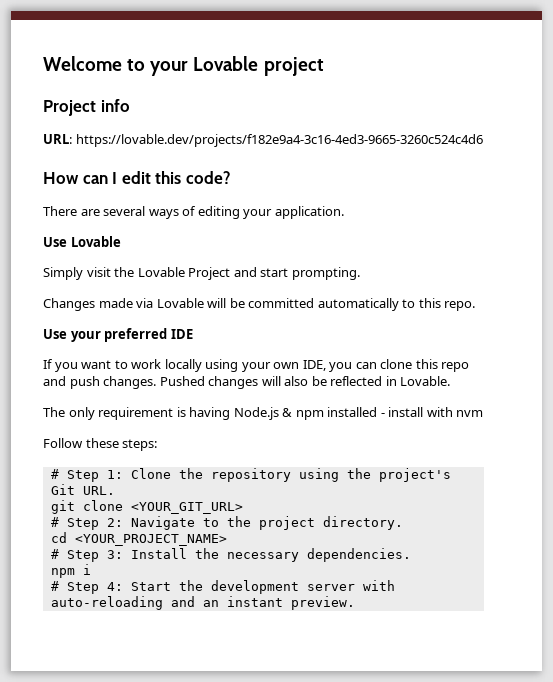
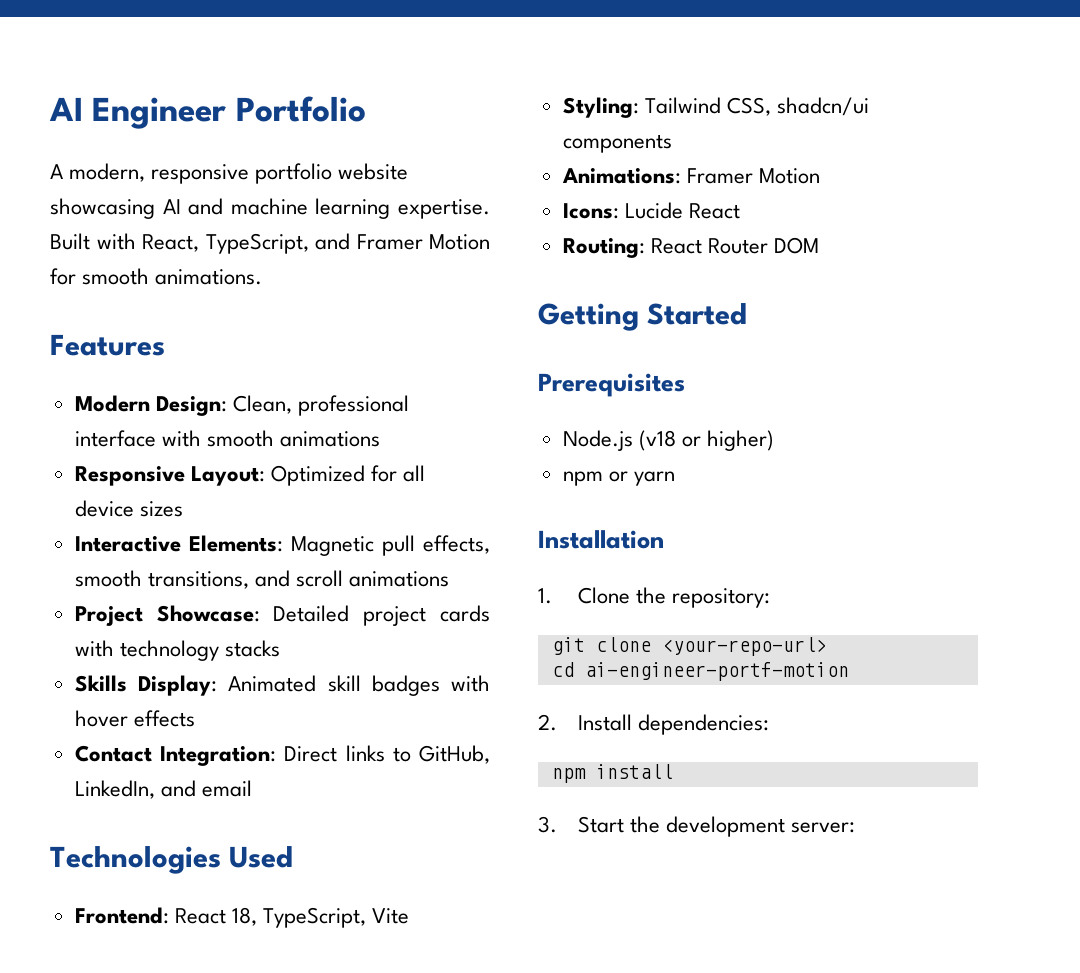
- Welcome to your Lovable project
- Project info
- URL: https://lovable.dev/projects/f182e9a4-3c16-4ed3-9665-3260c524c4d6
- How can I edit this code?
- There are several ways of editing your application.
- Use Lovable
- Simply visit the Lovable Project and start prompting.
- Changes made via Lovable will be committed automatically to this repo.
- Use your preferred IDE
- If you want to work locally using your own IDE, you can clone this repo and push changes. Pushed changes will also be reflected in Lovable.
- The only requirement is having Node.js & npm installed - install with nvm
- Follow these steps:
- # Step 1: Clone the repository using the project's Git URL.
- git clone <YOUR_GIT_URL>
- # Step 2: Navigate to the project directory.
- cd <YOUR_PROJECT_NAME>
- # Step 3: Install the necessary dependencies.
- npm i
- # Step 4: Start the development server with auto-reloading and an instant preview.
+ AI Engineer Portfolio
+ A modern, responsive portfolio website showcasing AI and machine learning expertise. Built with React, TypeScript, and Framer Motion for smooth animations.
+ Features
+ Modern Design: Clean, professional interface with smooth animations
+ Responsive Layout: Optimized for all device sizes
+ Interactive Elements: Magnetic pull effects, smooth transitions, and scroll animations
+ Project Showcase: Detailed project cards with technology stacks
+ Skills Display: Animated skill badges with hover effects
+ Contact Integration: Direct links to GitHub, LinkedIn, and email
+ Technologies Used
+ Frontend: React 18, TypeScript, Vite
+ Styling: Tailwind CSS, shadcn/ui components
+ Animations: Framer Motion
+ Icons: Lucide React
+ Routing: React Router DOM
+ Getting Started
+ Prerequisites
+ Node.js (v18 or higher)
+ npm or yarn
+ Installation
+ 1. Clone the repository:
+ git clone <your-repo-url>
+ cd ai-engineer-portf-motion
+ 2. Install dependencies:
+ npm install
+ 3. Start the development server:

